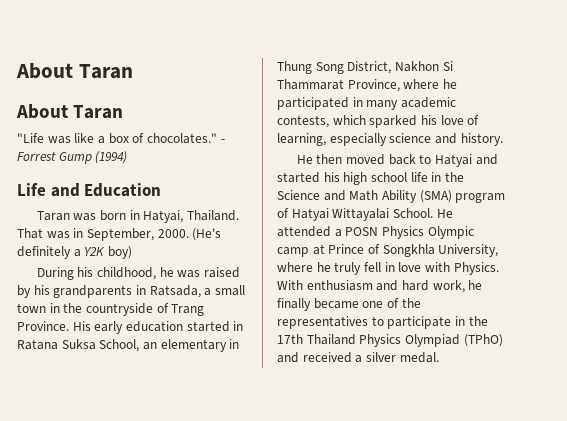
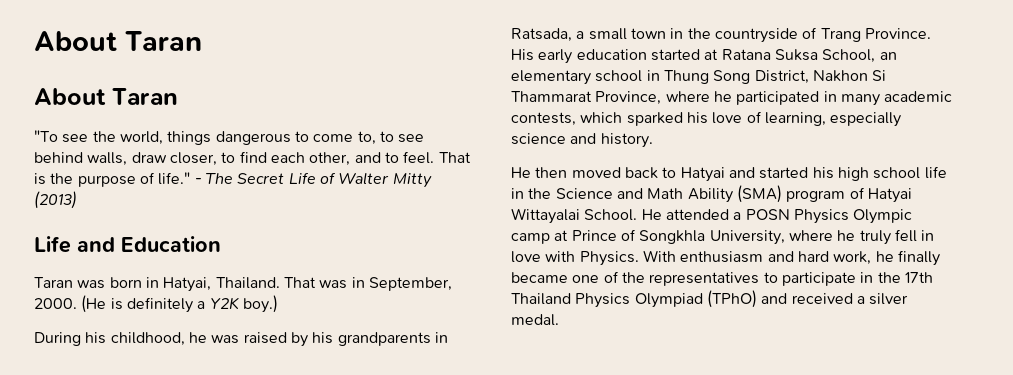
- "Life was like a box of chocolates." - Forrest Gump (1994)
+ "To see the world, things dangerous to come to, to see behind walls, draw closer, to find each other, and to feel. That is the purpose of life." - The Secret Life of Walter Mitty (2013)
- (He's definitely a Y2K boy)
+ (He is definitely a Y2K boy.)
- His early education started in Ratana Suksa School, an elementary in Thung Song District, Nakhon Si Thammarat Province, where he participated in many academic contests, which sparked his love of learning, especially science and history.
+ His early education started at Ratana Suksa School, an elementary school in Thung Song District, Nakhon Si Thammarat Province, where he participated in many academic contests, which sparked his love of learning, especially science and history.

